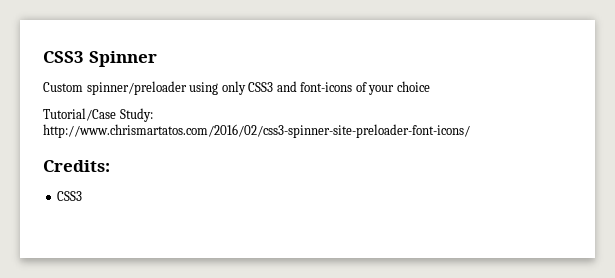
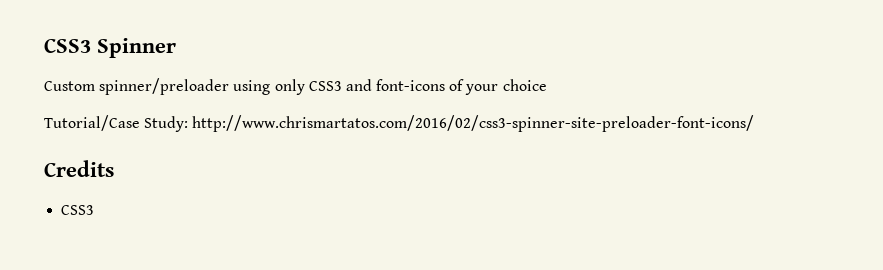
- Credits:
+ Credits

